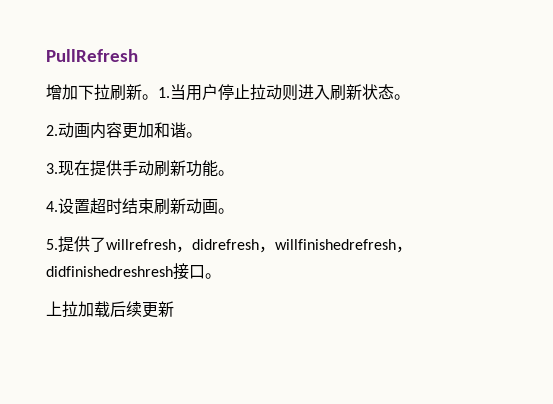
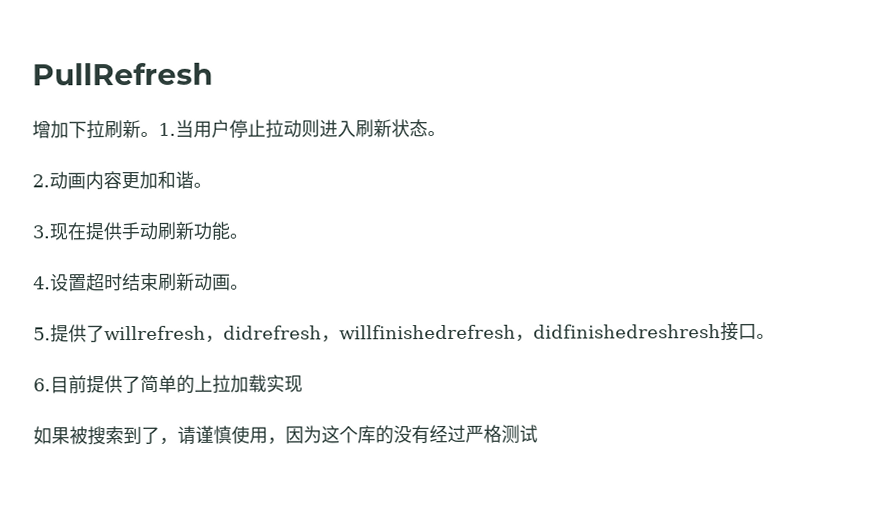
- 上拉加载后续更新
+ 6.目前提供了简单的上拉加载实现
+ 如果被搜索到了，请谨慎使用，因为这个库的没有经过严格测试

